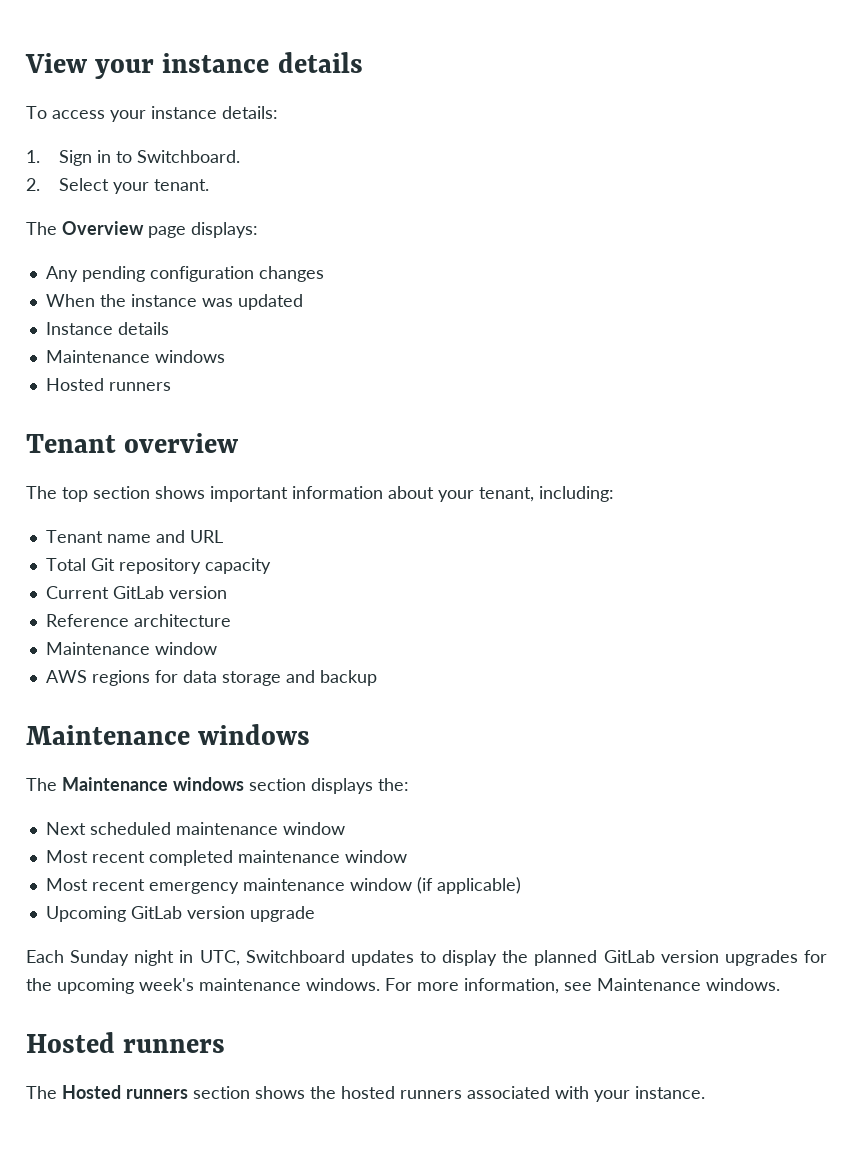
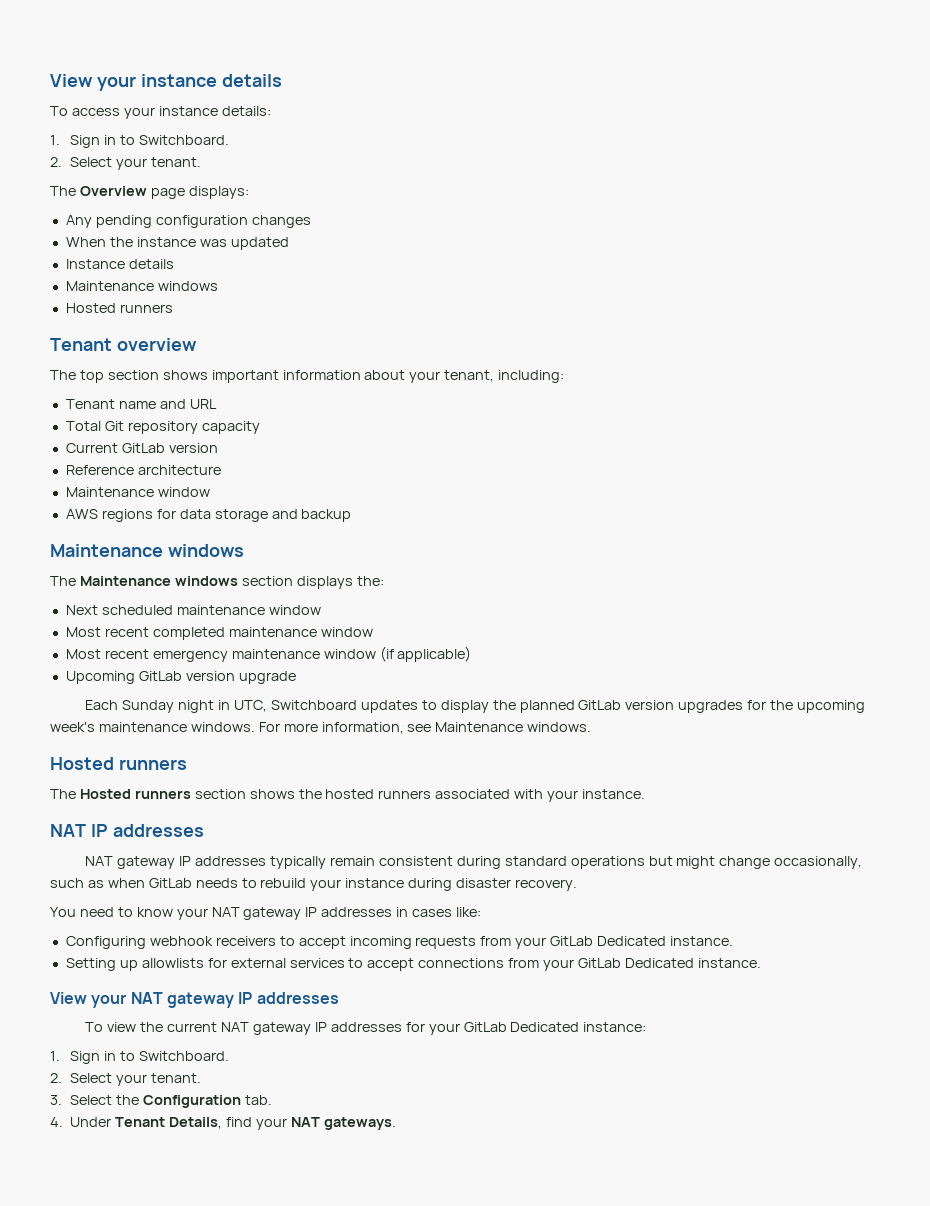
+ NAT IP addresses
+ NAT gateway IP addresses typically remain consistent during standard operations but might change occasionally, such as when GitLab needs to rebuild your instance during disaster recovery.
+ You need to know your NAT gateway IP addresses in cases like:
+ Configuring webhook receivers to accept incoming requests from your GitLab Dedicated instance.
+ Setting up allowlists for external services to accept connections from your GitLab Dedicated instance.
+ View your NAT gateway IP addresses
+ To view the current NAT gateway IP addresses for your GitLab Dedicated instance:
+ 1. Sign in to Switchboard.
+ 2. Select your tenant.
+ 3. Select the Configuration tab.
+ 4. Under Tenant Details, find your NAT gateways.

